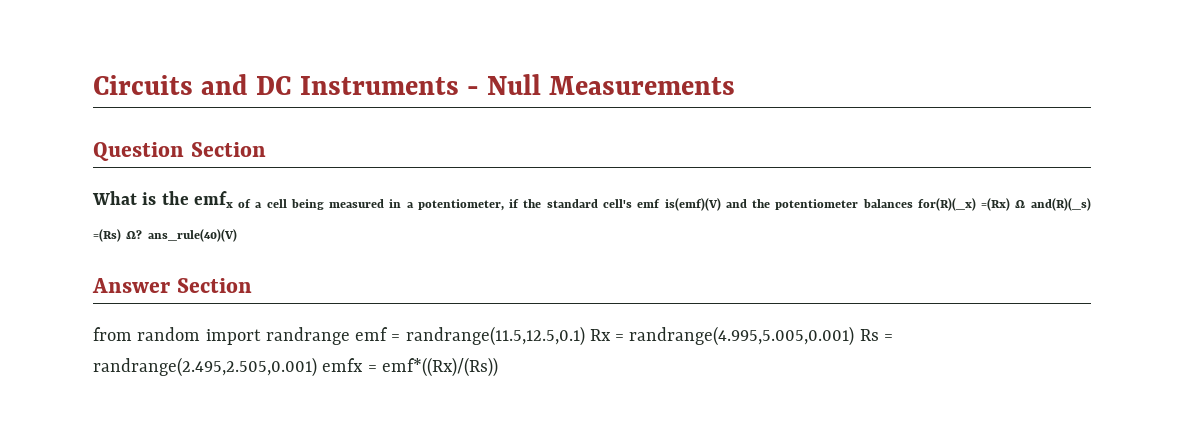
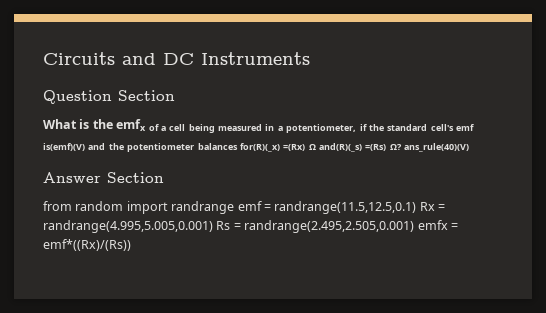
- Circuits and DC Instruments - Null Measurements
+ Circuits and DC Instruments

